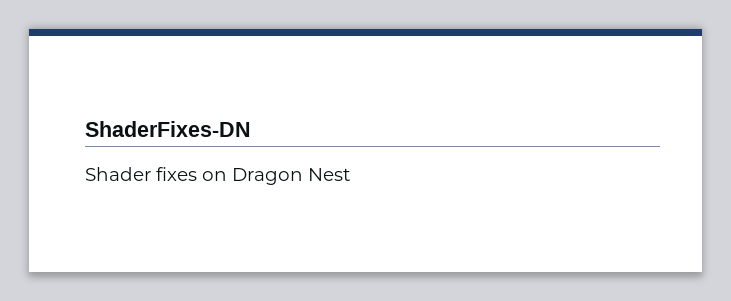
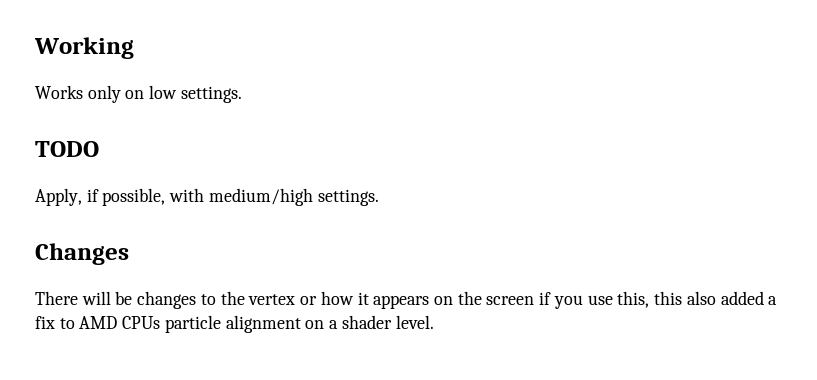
- ShaderFixes-DN
- Shader fixes on Dragon Nest
+ Working
+ Works only on low settings.
+ TODO
+ Apply, if possible, with medium/high settings.
+ Changes
+ There will be changes to the vertex or how it appears on the screen if you use this, this also added a fix to AMD CPUs particle alignment on a shader level.

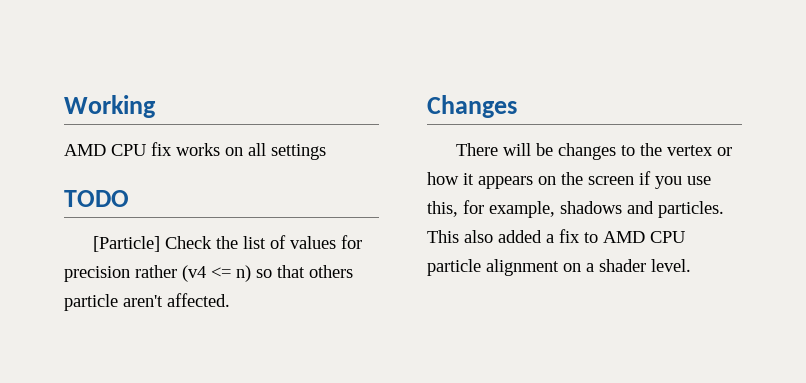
- Works only on low settings.
+ AMD CPU fix works on all settings
  TODO
- Apply, if possible, with medium/high settings.
+ [Particle] Check the list of values for precision rather (v4 <= n) so that others particle aren't affected.
- There will be changes to the vertex or how it appears on the screen if you use this, this also added a fix to AMD CPUs particle alignment on a shader level.
+ There will be changes to the vertex or how it appears on the screen if you use this, for example, shadows and particles. This also added a fix to AMD CPU particle alignment on a shader level.

